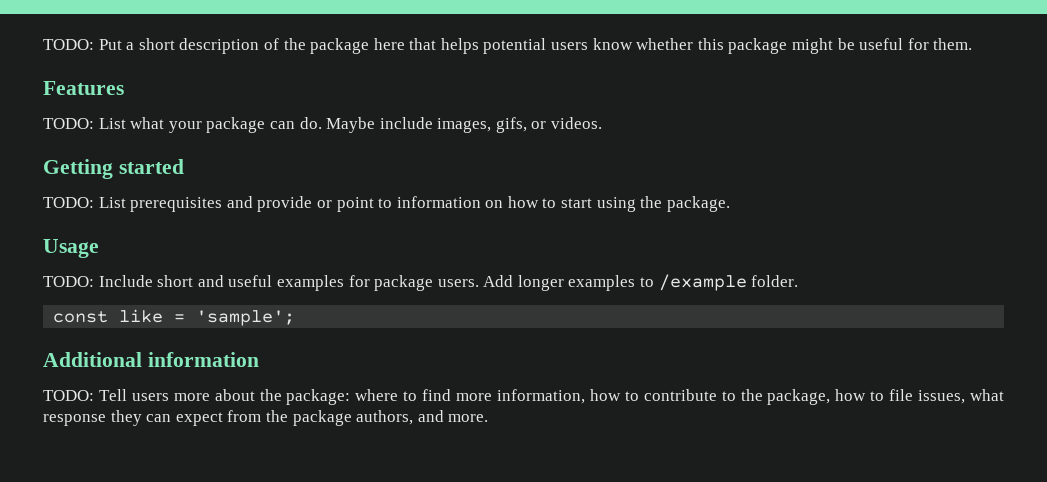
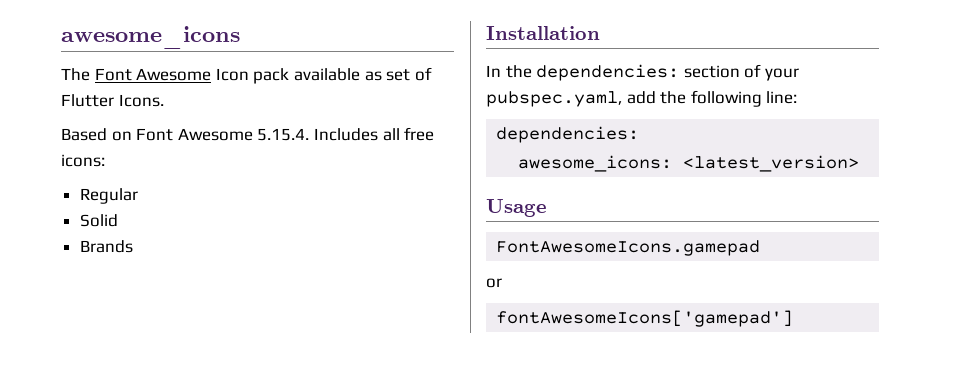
- TODO: Put a short description of the package here that helps potential users know whether this package might be useful for them.
- Features
- TODO: List what your package can do. Maybe include images, gifs, or videos.
- Getting started
- TODO: List prerequisites and provide or point to information on how to start using the package.
+ awesome_icons
+ The Font Awesome Icon pack available as set of Flutter Icons.
+ Based on Font Awesome 5.15.4. Includes all free icons:
+ Regular
+ Solid
+ Brands
+ Installation
+ In the dependencies: section of your pubspec.yaml, add the following line:
+ dependencies:
+ awesome_icons: <latest_version>
  Usage
- TODO: Include short and useful examples for package users. Add longer examples to /example folder.
- const like = 'sample';
- Additional information
- TODO: Tell users more about the package: where to find more information, how to contribute to the package, how to file issues, what response they can expect from the package authors, and more.
+ FontAwesomeIcons.gamepad
+ or
+ fontAwesomeIcons['gamepad']

